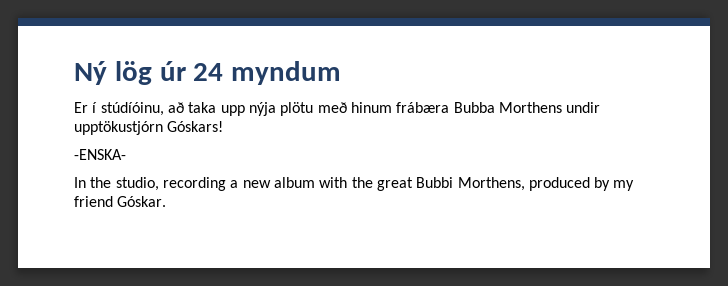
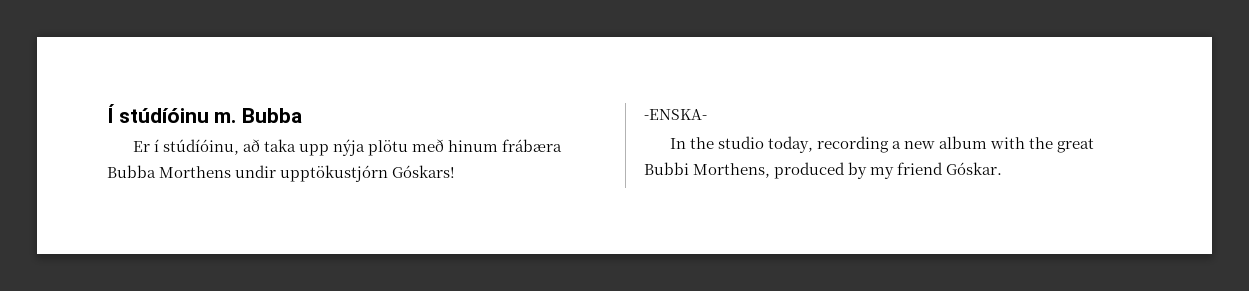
- Ný lög úr 24 myndum
+ Í stúdíóinu m. Bubba
- In the studio, recording a new album with the great Bubbi Morthens, produced by my friend Góskar.
+ In the studio today, recording a new album with the great Bubbi Morthens, produced by my friend Góskar.

